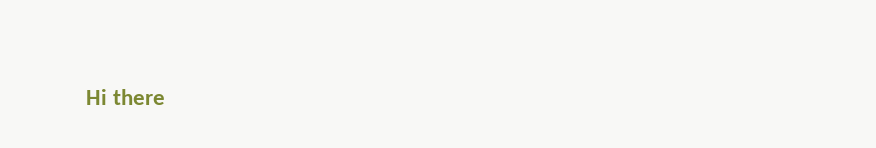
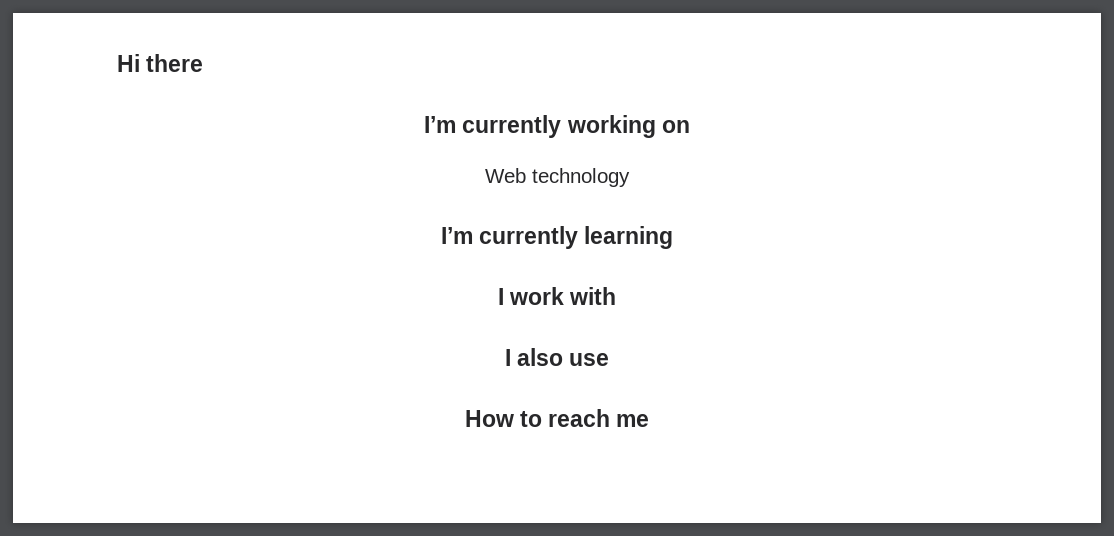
+ I’m currently working on
+ Web technology
+ I’m currently learning
+ I work with
+ I also use
+ How to reach me

